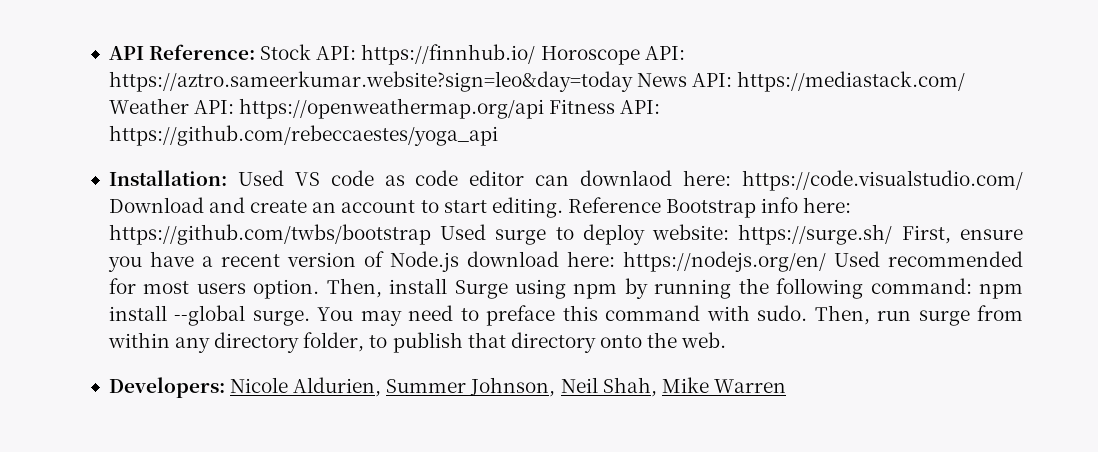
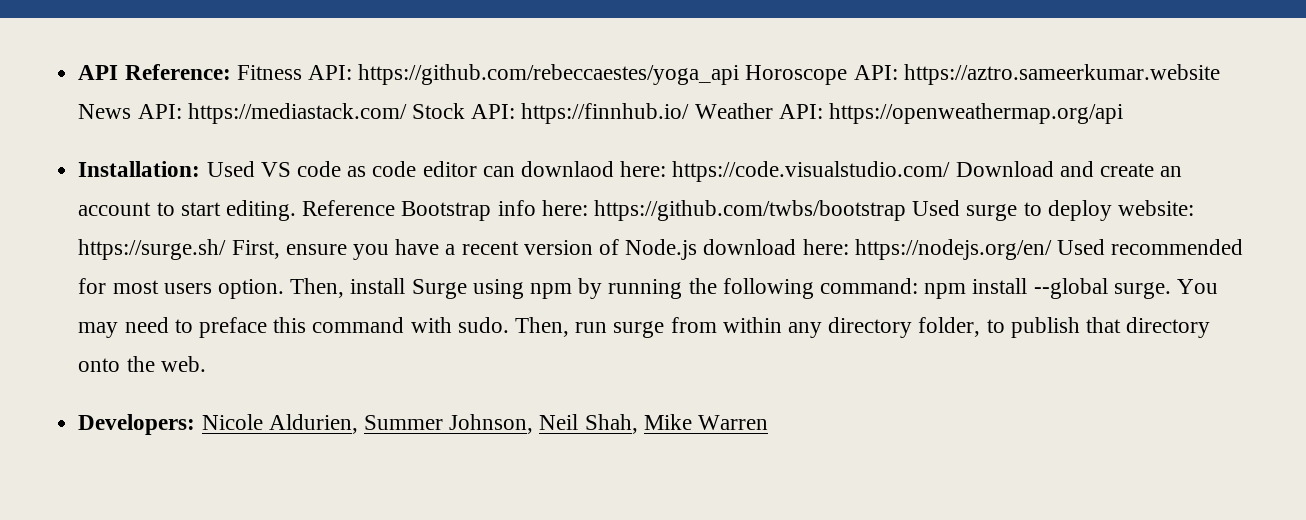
- API Reference: Stock API: https://finnhub.io/ Horoscope API: https://aztro.sameerkumar.website?sign=leo&day=today News API: https://mediastack.com/ Weather API: https://openweathermap.org/api Fitness API: https://github.com/rebeccaestes/yoga_api
+ API Reference: Fitness API: https://github.com/rebeccaestes/yoga_api Horoscope API: https://aztro.sameerkumar.website News API: https://mediastack.com/ Stock API: https://finnhub.io/ Weather API: https://openweathermap.org/api

